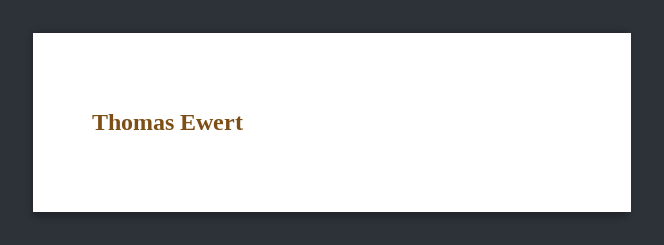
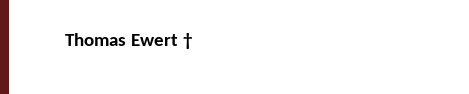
- Thomas Ewert
+ Thomas Ewert †

